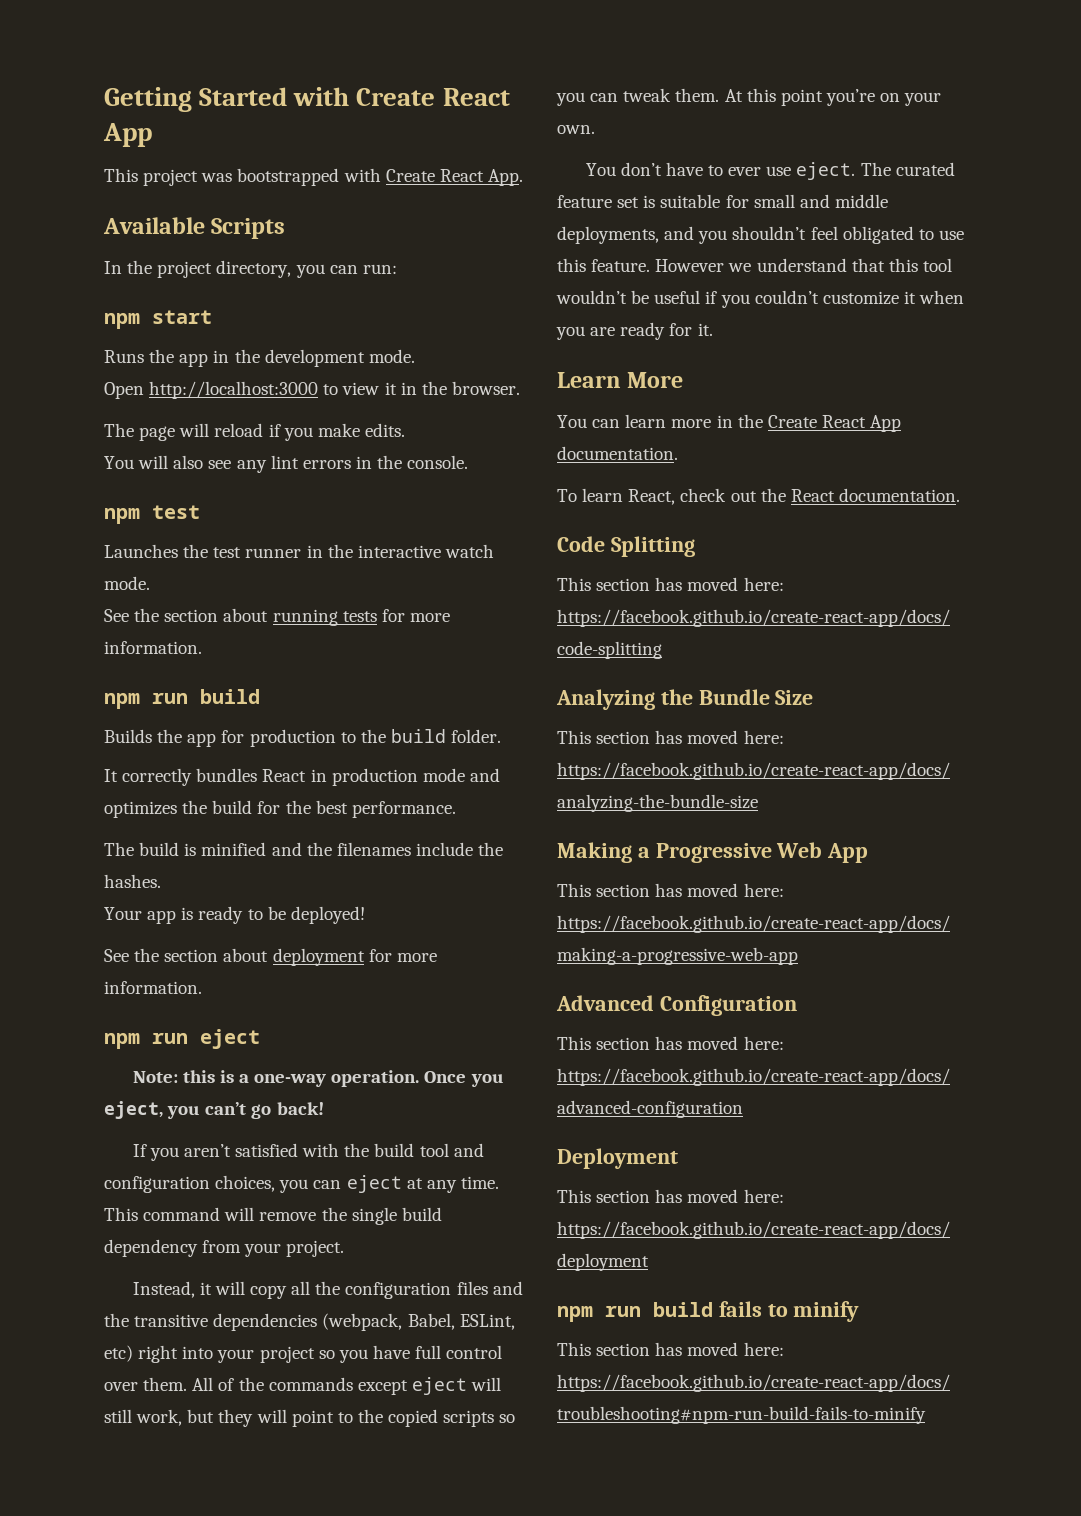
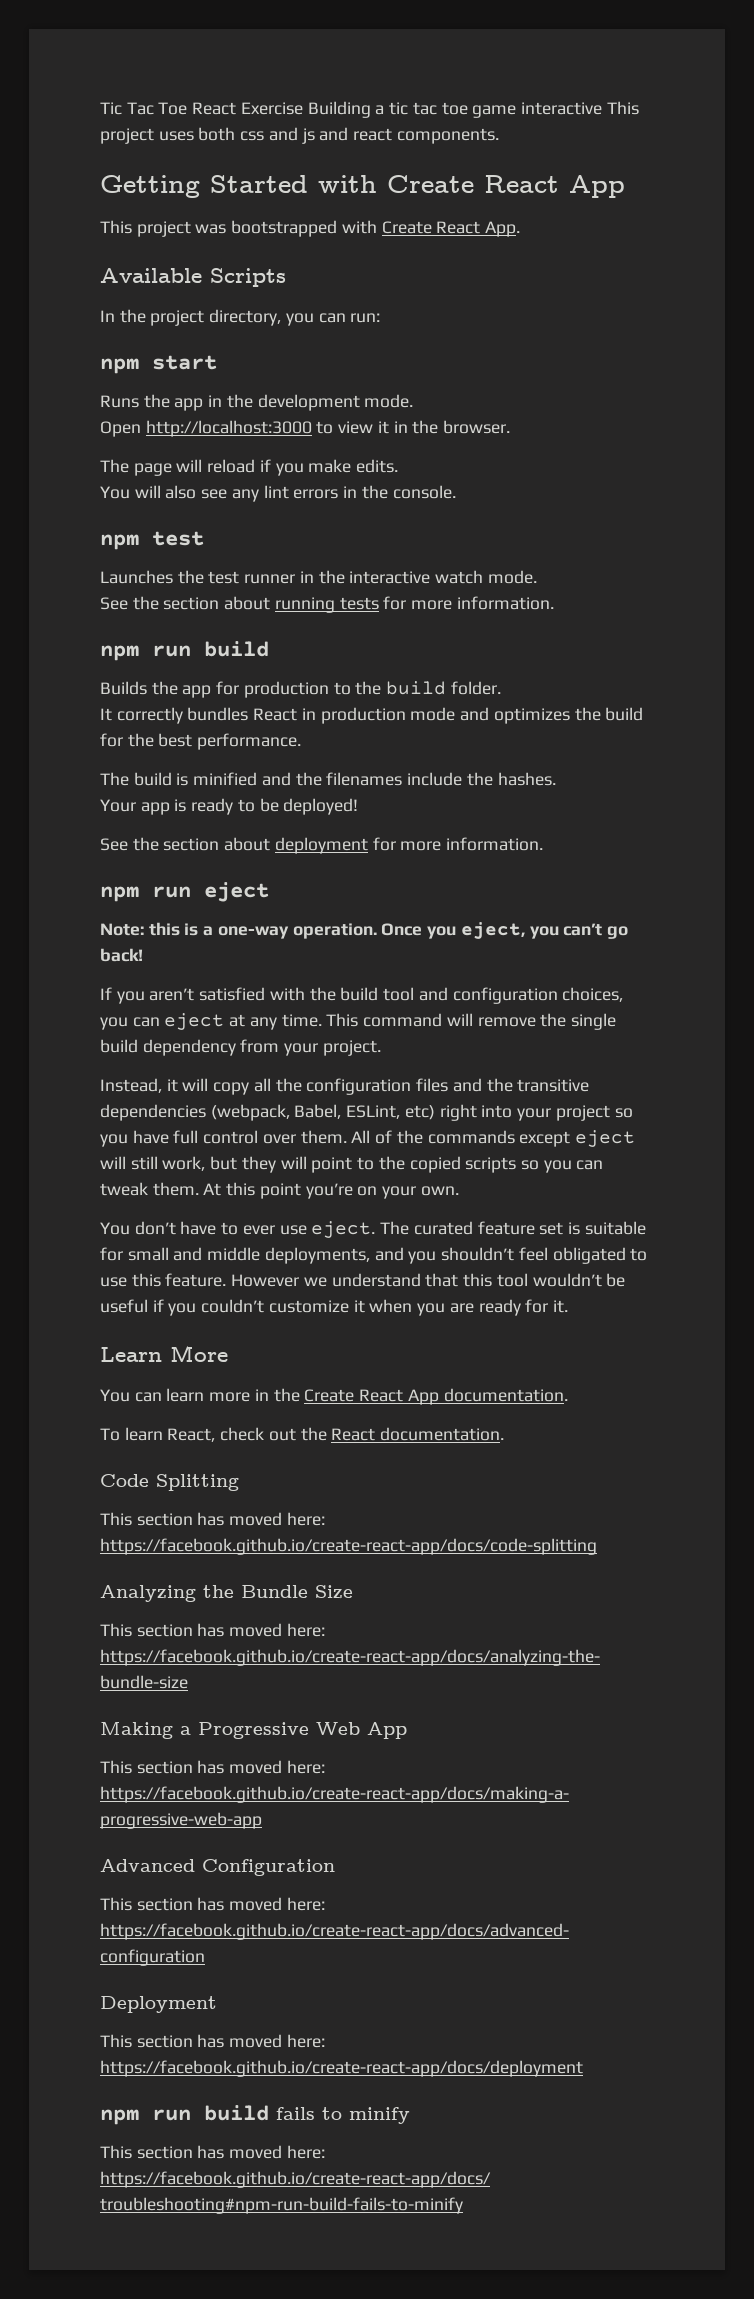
+ Tic Tac Toe React Exercise Building a tic tac toe game interactive This project uses both css and js and react components.

